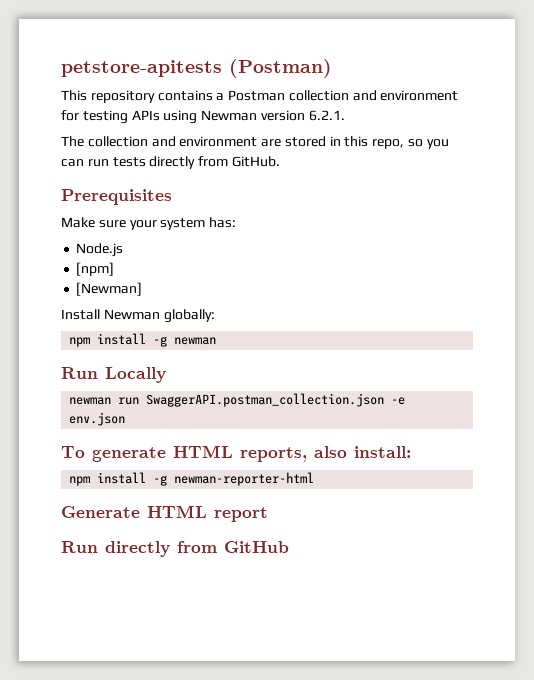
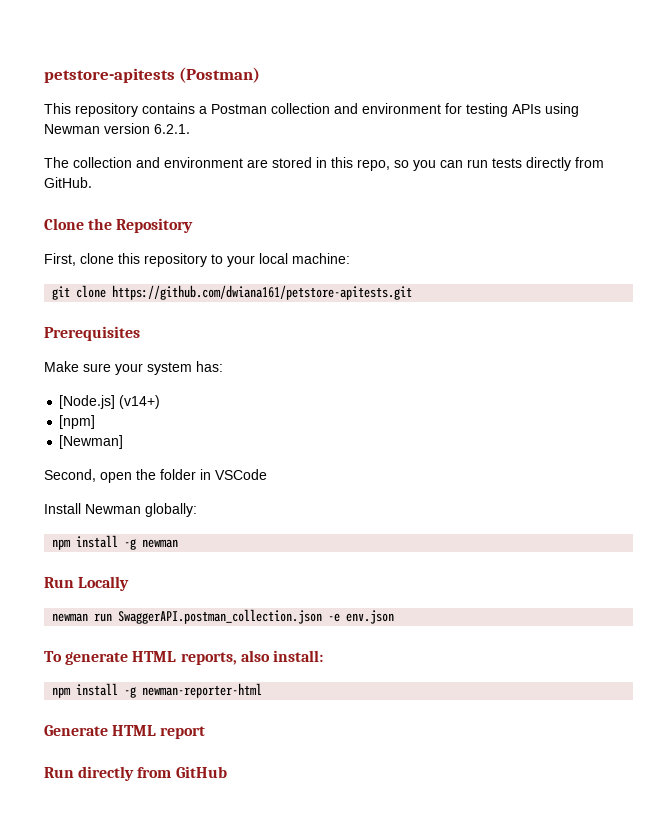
+ Clone the Repository
+ First, clone this repository to your local machine:
+ git clone https://github.com/dwiana161/petstore-apitests.git
- Node.js
+ [Node.js] (v14+)
+ Second, open the folder in VSCode

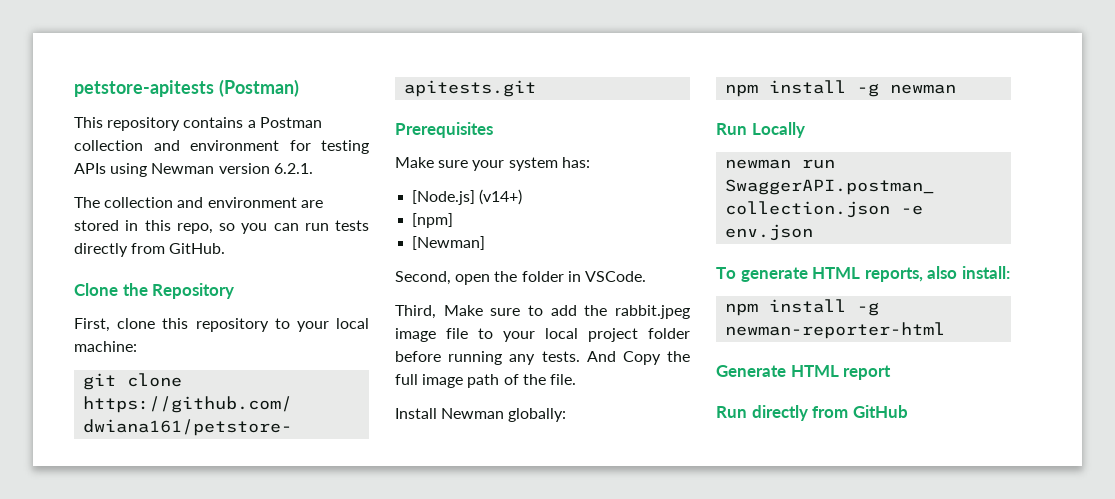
- Second, open the folder in VSCode
+ Second, open the folder in VSCode.
+ Third, Make sure to add the rabbit.jpeg image file to your local project folder before running any tests. And Copy the full image path of the file.

